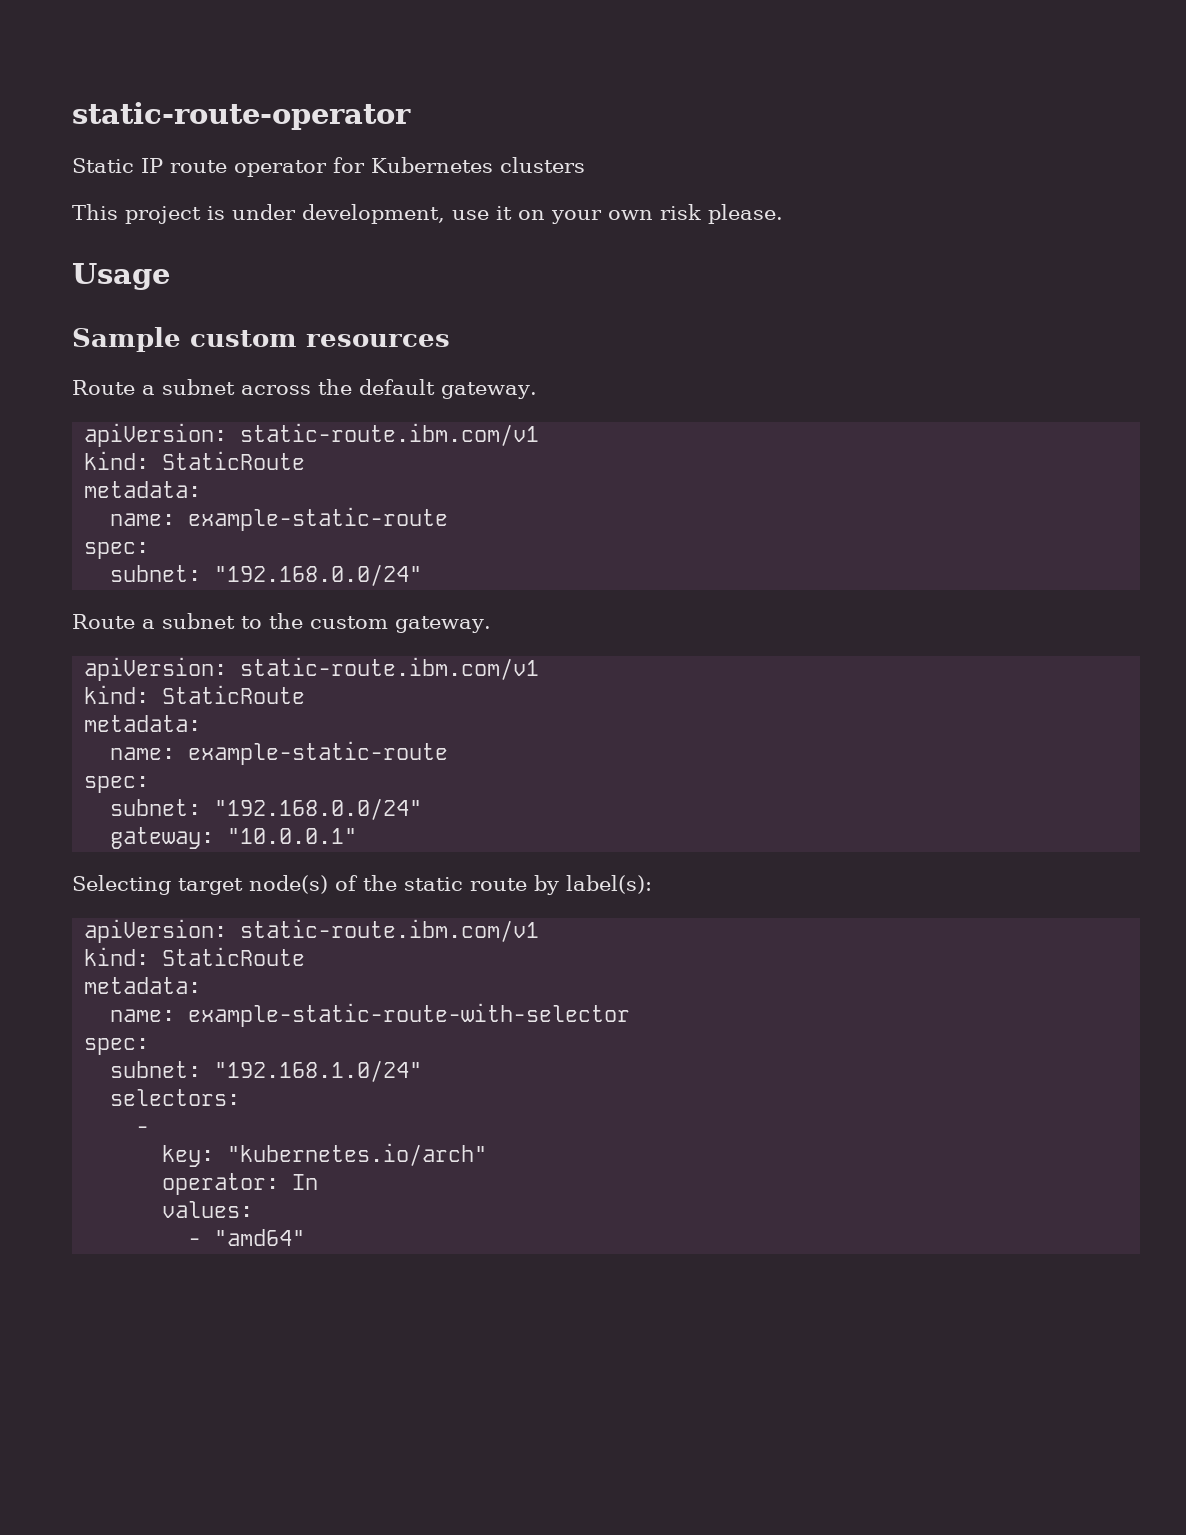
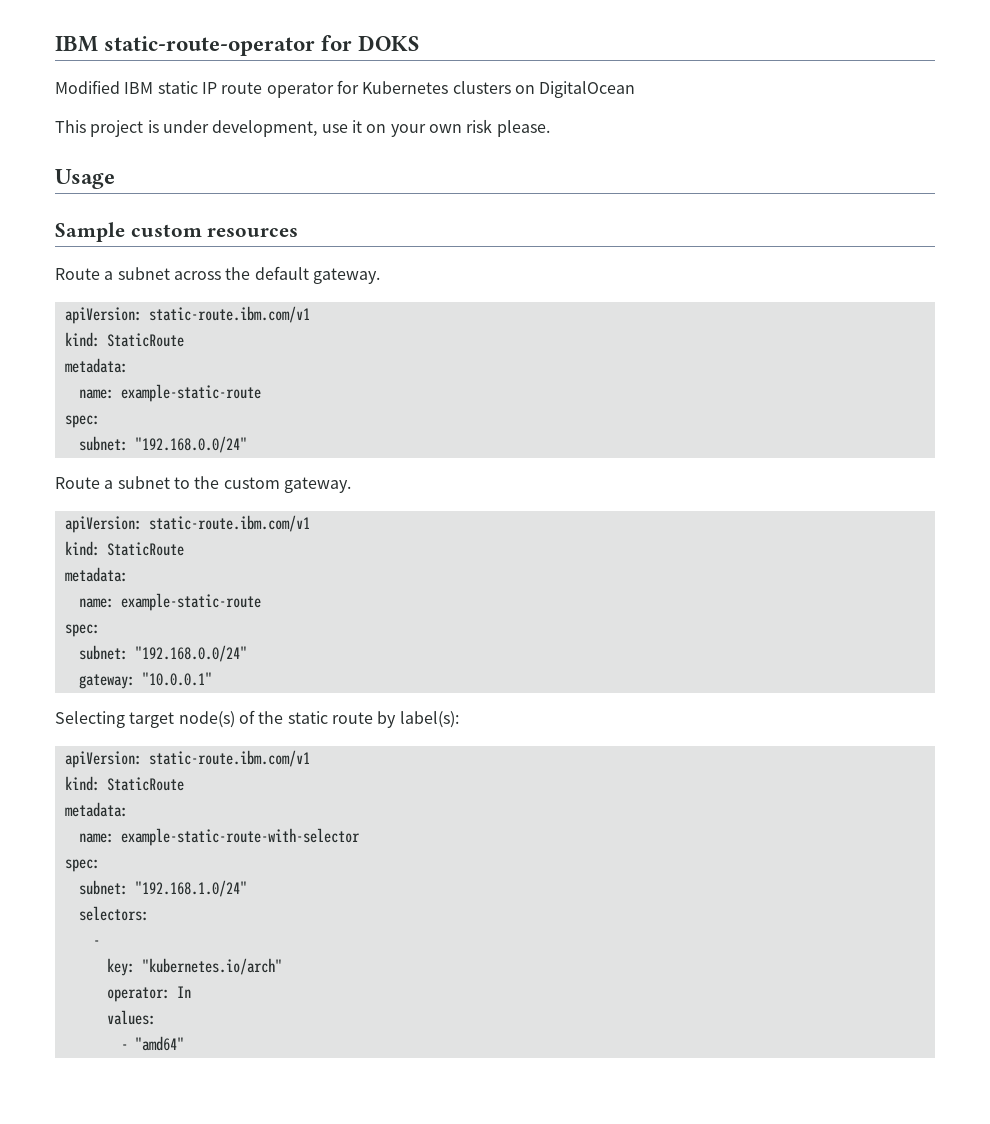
- static-route-operator
- Static IP route operator for Kubernetes clusters
+ IBM static-route-operator for DOKS
+ Modified IBM static IP route operator for Kubernetes clusters on DigitalOcean

